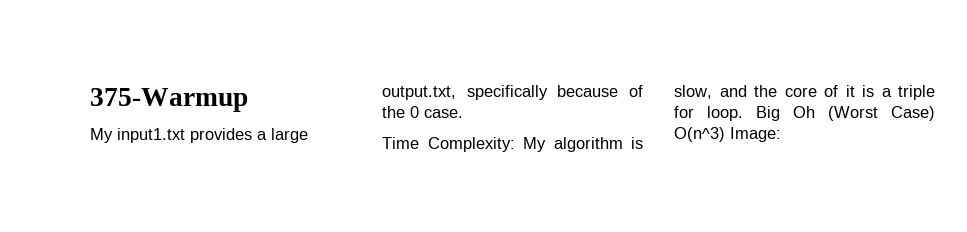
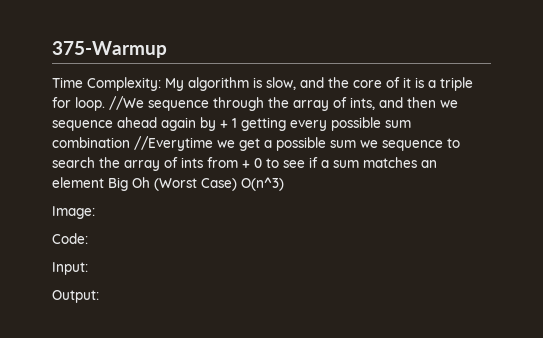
- My input1.txt provides a large output.txt, specifically because of the 0 case.
- Big Oh (Worst Case) O(n^3) Image:
+ //We sequence through the array of ints, and then we sequence ahead again by + 1 getting every possible sum combination //Everytime we get a possible sum we sequence to search the array of ints from + 0 to see if a sum matches an element Big Oh (Worst Case) O(n^3)
+ Image:
+ Code:
+ Input:
+ Output:

